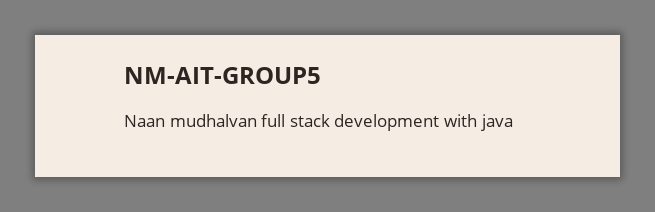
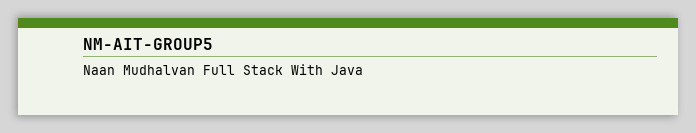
- Naan mudhalvan full stack development with java
+ Naan Mudhalvan Full Stack With Java

